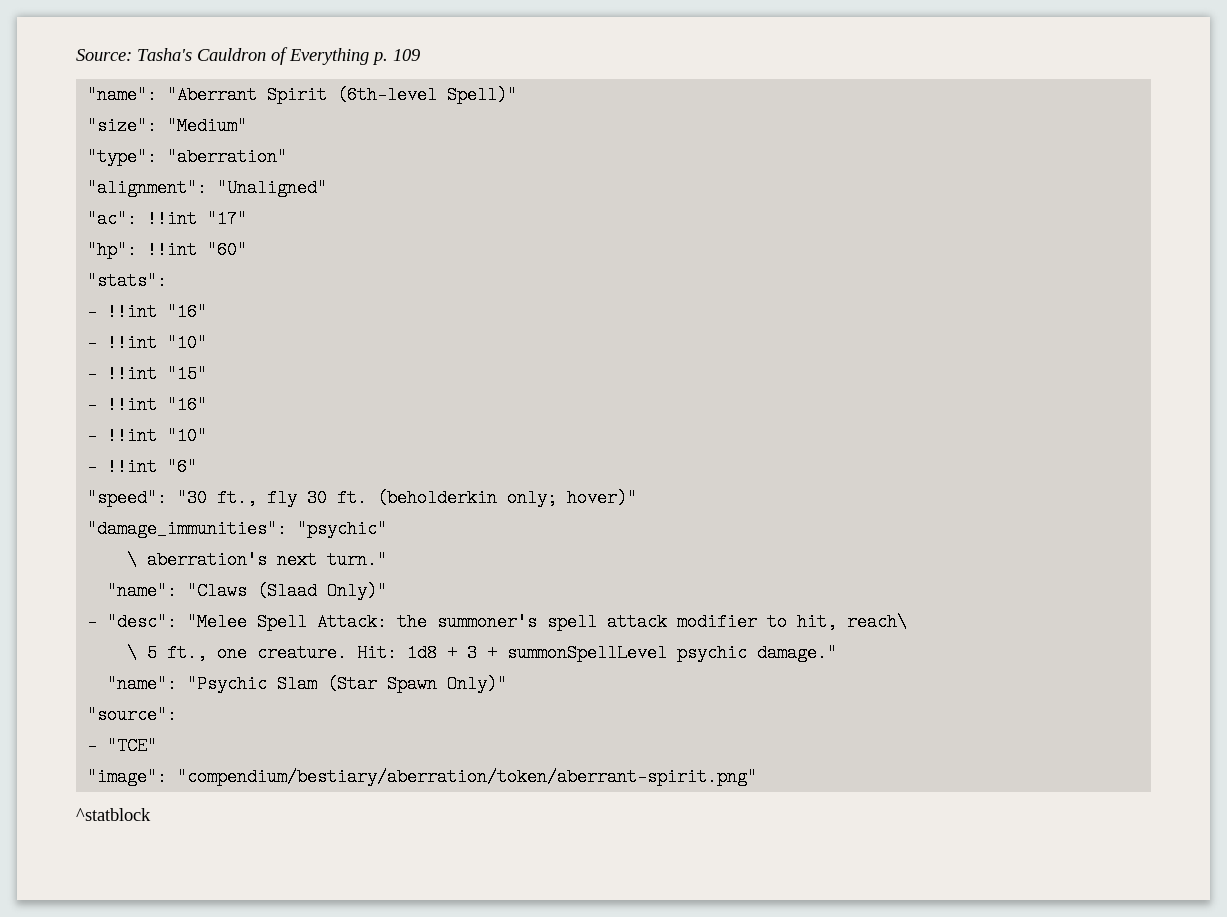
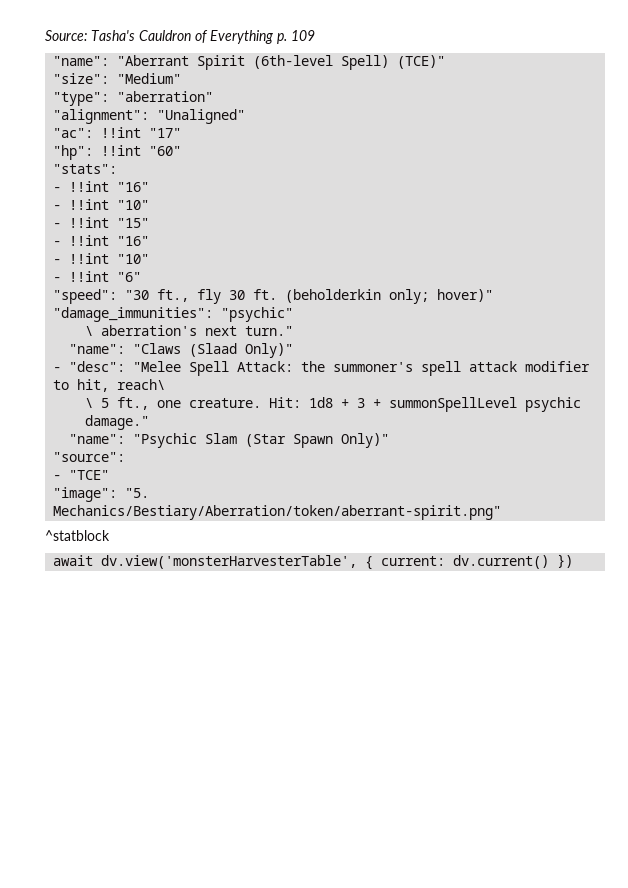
- "name": "Aberrant Spirit (6th-level Spell)"
+ "name": "Aberrant Spirit (6th-level Spell) (TCE)"
- "image": "compendium/bestiary/aberration/token/aberrant-spirit.png"
+ "image": "5. Mechanics/Bestiary/Aberration/token/aberrant-spirit.png"
+ await dv.view('monsterHarvesterTable', { current: dv.current() })

